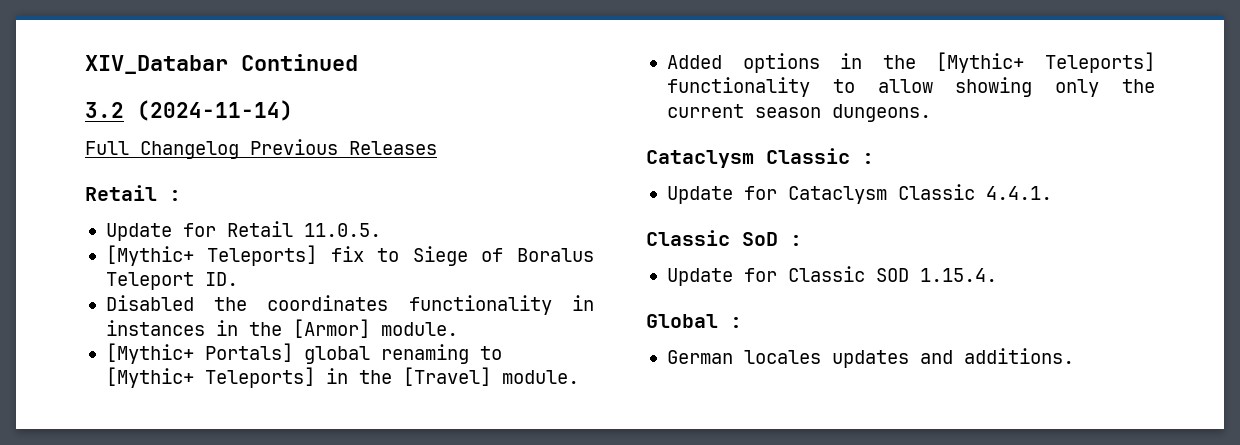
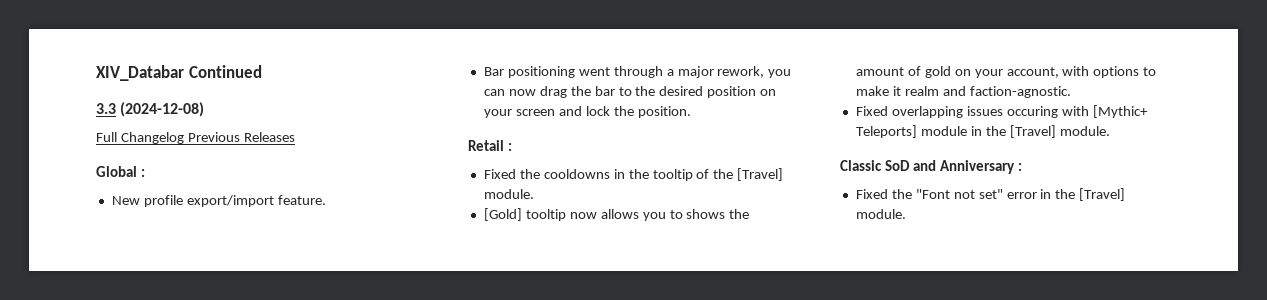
- 3.2 (2024-11-14)
+ 3.3 (2024-12-08)
+ Global :
+ New profile export/import feature.
+ Bar positioning went through a major rework, you can now drag the bar to the desired position on your screen and lock the position.
  Retail :
- Update for Retail 11.0.5.
- [Mythic+ Teleports] fix to Siege of Boralus Teleport ID.
- Disabled the coordinates functionality in instances in the [Armor] module.
- [Mythic+ Portals] global renaming to [Mythic+ Teleports] in the [Travel] module.
- Added options in the [Mythic+ Teleports] functionality to allow showing only the current season dungeons.
- Cataclysm Classic :
- Update for Cataclysm Classic 4.4.1.
- Classic SoD :
- Update for Classic SOD 1.15.4.
- Global :
- German locales updates and additions.
+ Fixed the cooldowns in the tooltip of the [Travel] module.
+ [Gold] tooltip now allows you to shows the amount of gold on your account, with options to make it realm and faction-agnostic.
+ Fixed overlapping issues occuring with [Mythic+ Teleports] module in the [Travel] module.
+ Classic SoD and Anniversary :
+ Fixed the "Font not set" error in the [Travel] module.

